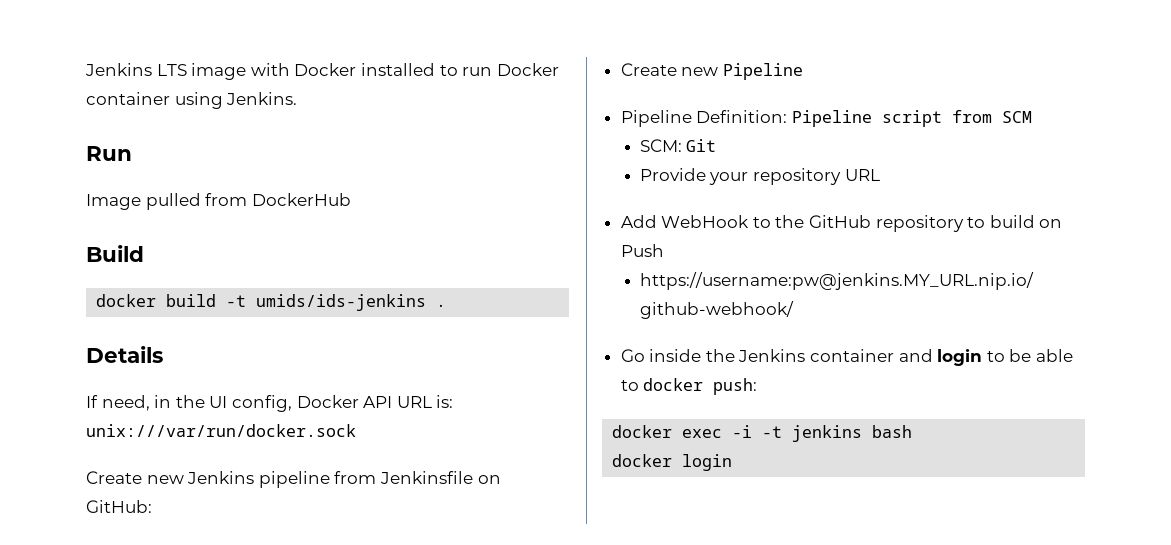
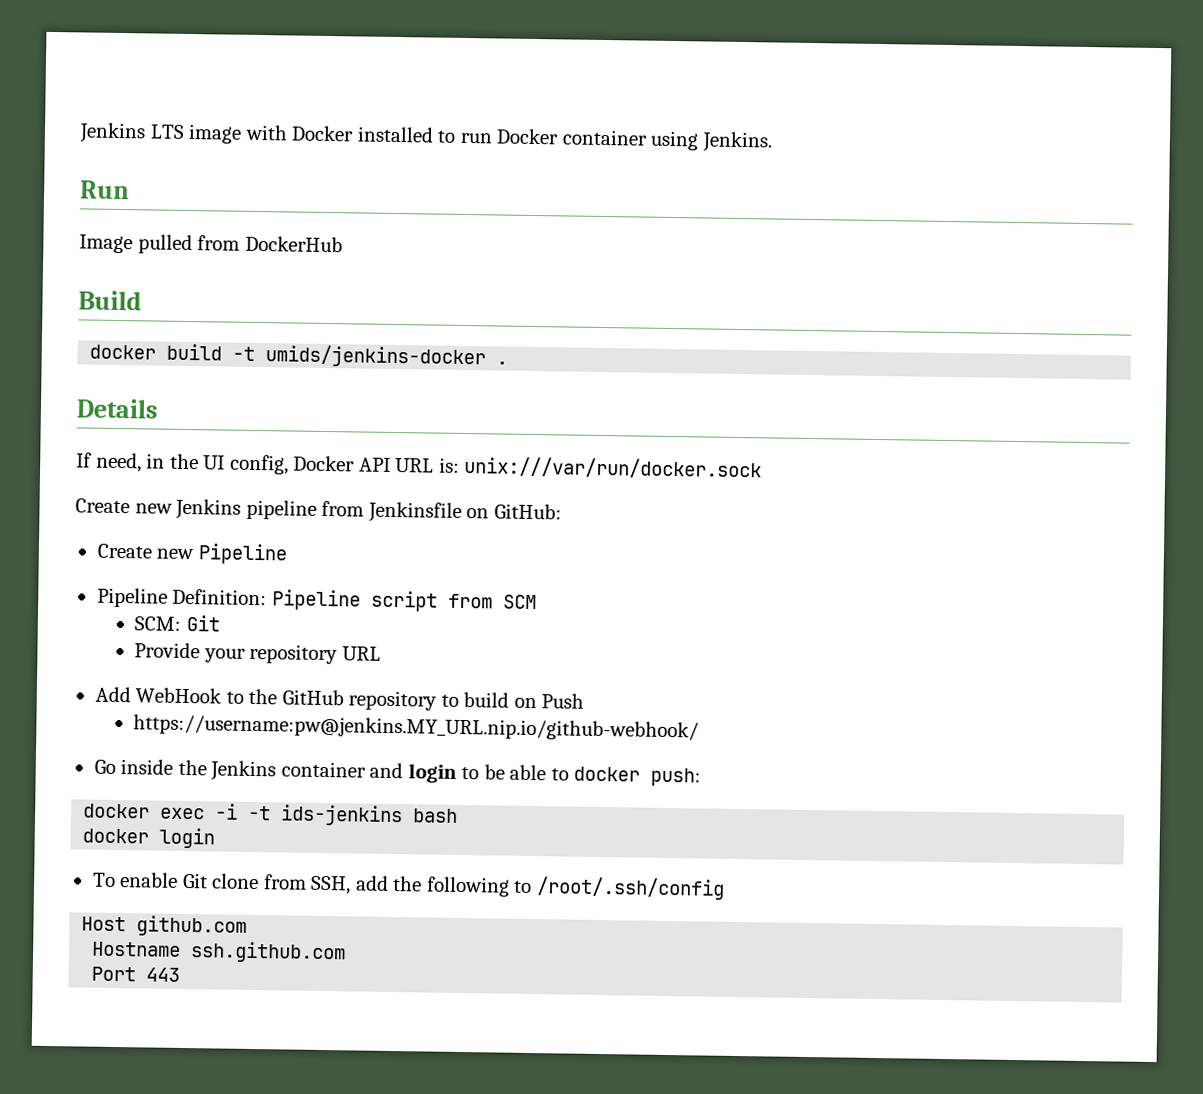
- docker build -t umids/ids-jenkins .
+ docker build -t umids/jenkins-docker .
- docker exec -i -t jenkins bash
+ docker exec -i -t ids-jenkins bash
+ To enable Git clone from SSH, add the following to /root/.ssh/config
+ Host github.com
+ Hostname ssh.github.com
+ Port 443

